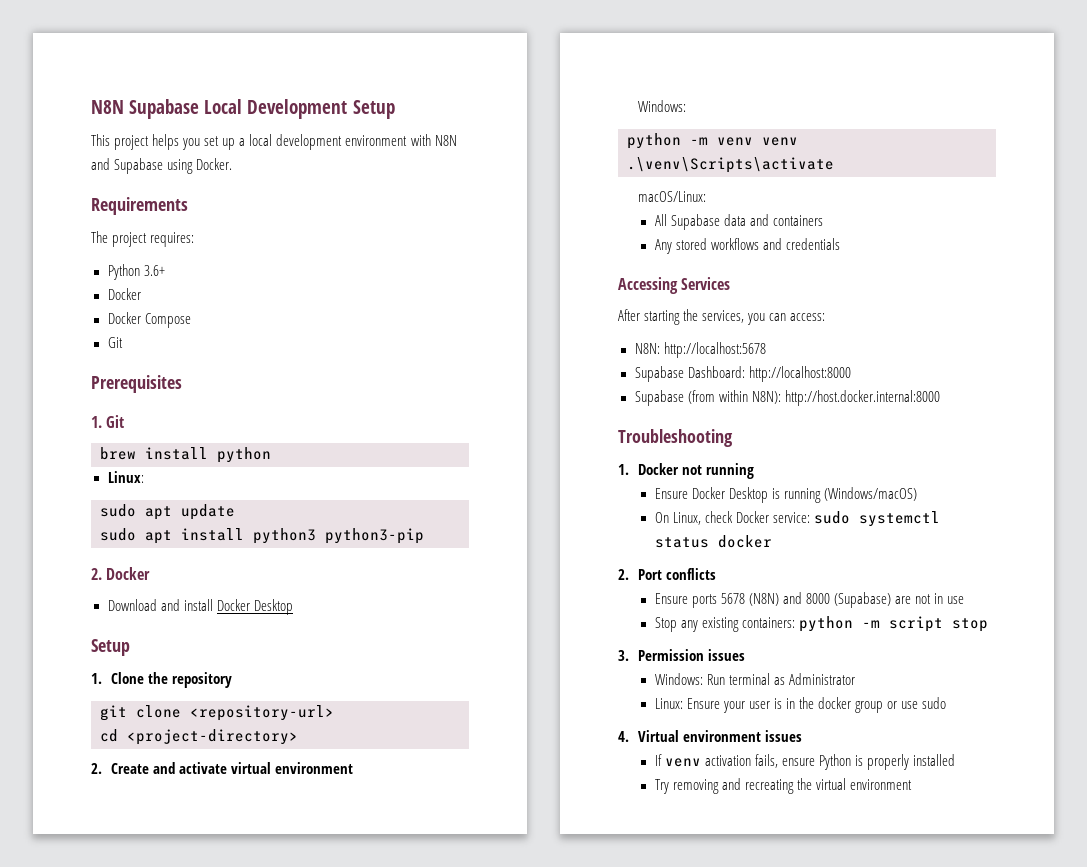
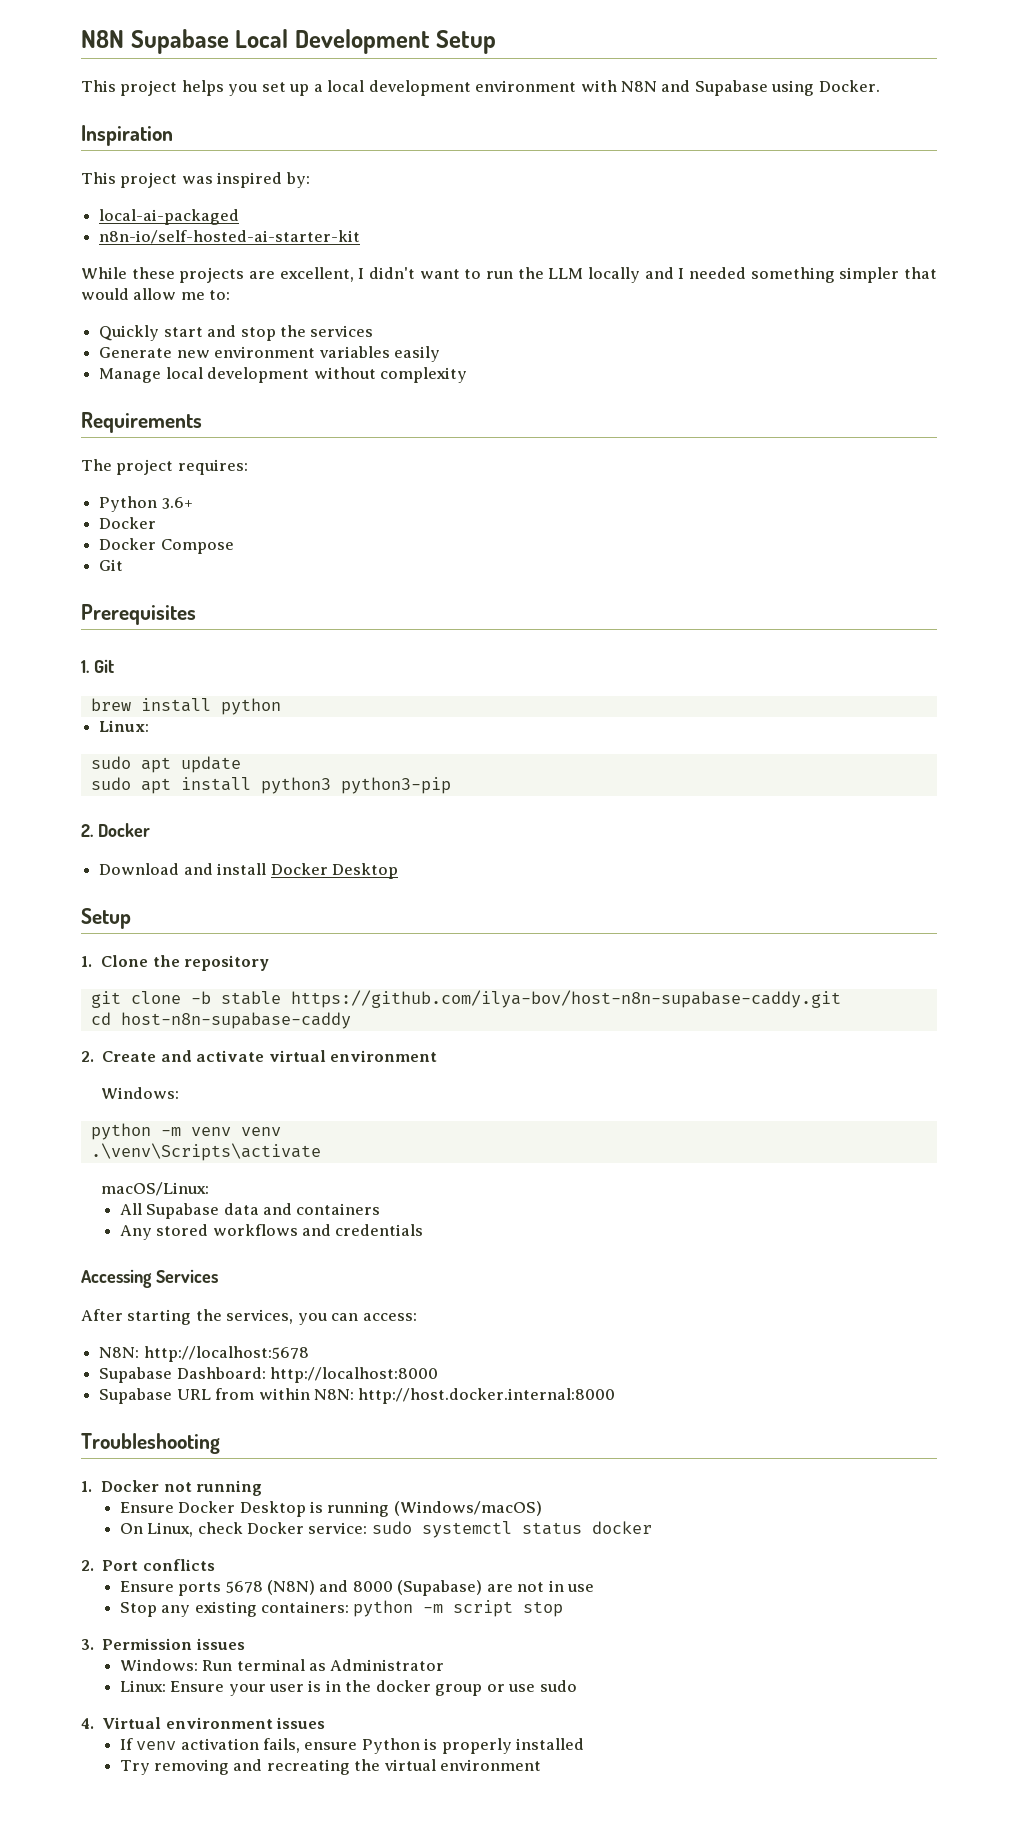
+ Inspiration
+ This project was inspired by:
+ local-ai-packaged
+ n8n-io/self-hosted-ai-starter-kit
+ While these projects are excellent, I didn't want to run the LLM locally and I needed something simpler that would allow me to:
+ Quickly start and stop the services
+ Generate new environment variables easily
+ Manage local development without complexity
- git clone <repository-url>
+ git clone -b stable https://github.com/ilya-bov/host-n8n-supabase-caddy.git
- cd <project-directory>
+ cd host-n8n-supabase-caddy
- Supabase (from within N8N): http://host.docker.internal:8000
+ Supabase URL from within N8N: http://host.docker.internal:8000

